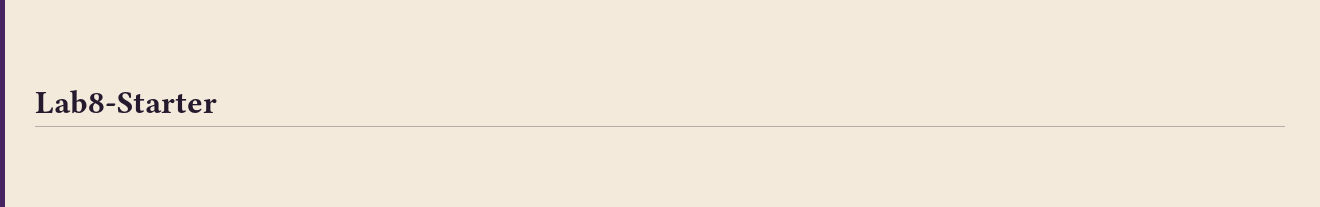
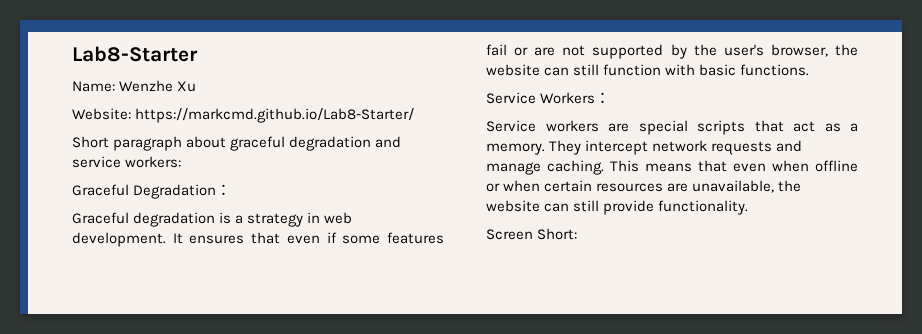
+ Name: Wenzhe Xu
+ Website: https://markcmd.github.io/Lab8-Starter/
+ Short paragraph about graceful degradation and service workers:
+ Graceful Degradation：
+ Graceful degradation is a strategy in web development. It ensures that even if some features fail or are not supported by the user's browser, the website can still function with basic functions.
+ Service Workers：
+ Service workers are special scripts that act as a memory. They intercept network requests and manage caching. This means that even when offline or when certain resources are unavailable, the website can still provide functionality.
+ Screen Short:

